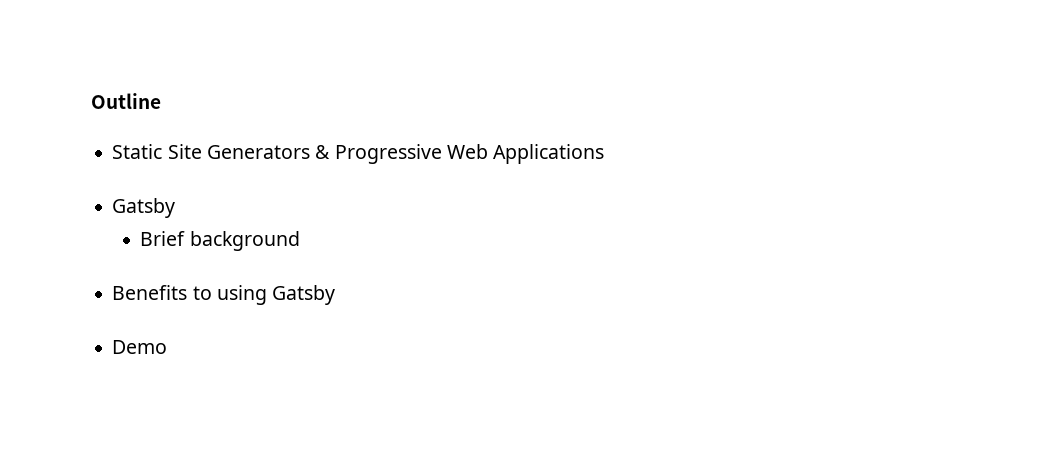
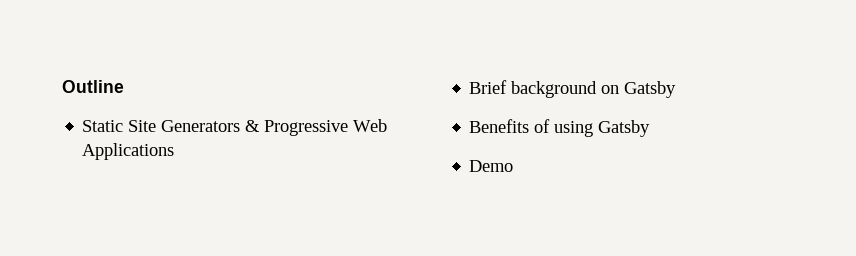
  Static Site Generators & Progressive Web Applications
- Gatsby
- Brief background
+ Brief background on Gatsby
- Benefits to using Gatsby
+ Benefits of using Gatsby

